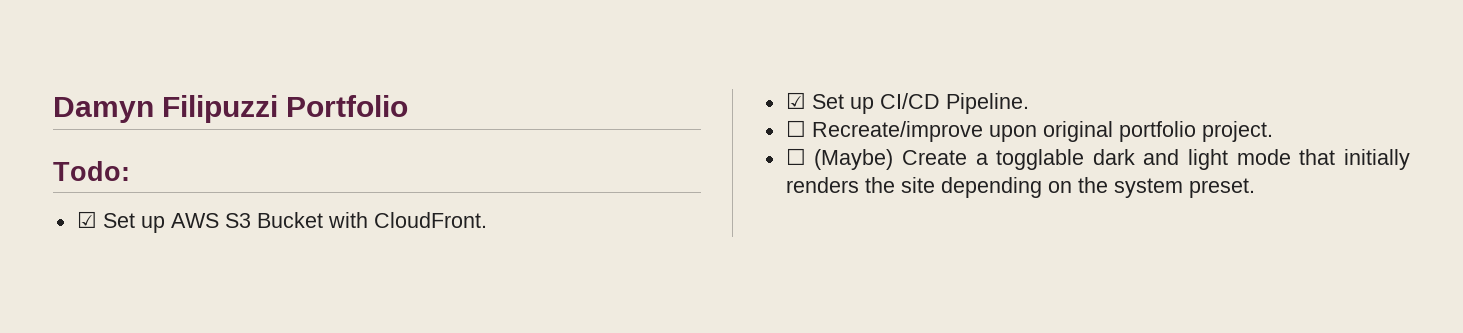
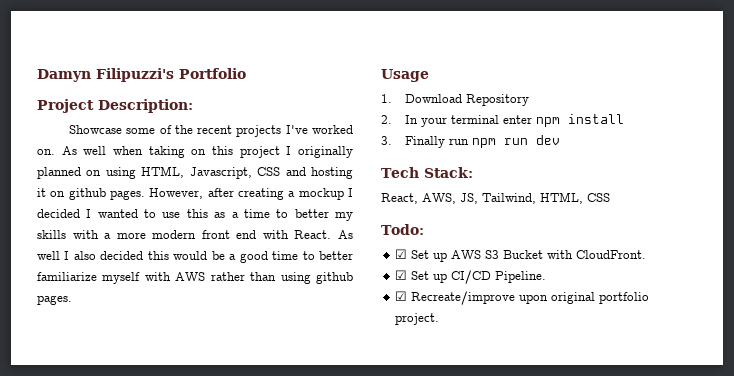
- Damyn Filipuzzi Portfolio
+ Damyn Filipuzzi's Portfolio
+ Project Description:
+ Showcase some of the recent projects I've worked on. As well when taking on this project I originally planned on using HTML, Javascript, CSS and hosting it on github pages. However, after creating a mockup I decided I wanted to use this as a time to better my skills with a more modern front end with React. As well I also decided this would be a good time to better familiarize myself with AWS rather than using github pages.
+ Usage
+ 1. Download Repository
+ 2. In your terminal enter npm install
+ 3. Finally run npm run dev
+ Tech Stack:
+ React, AWS, JS, Tailwind, HTML, CSS
- ☐ Recreate/improve upon original portfolio project.
+ ☑ Recreate/improve upon original portfolio project.
- ☐ (Maybe) Create a togglable dark and light mode that initially renders the site depending on the system preset.

